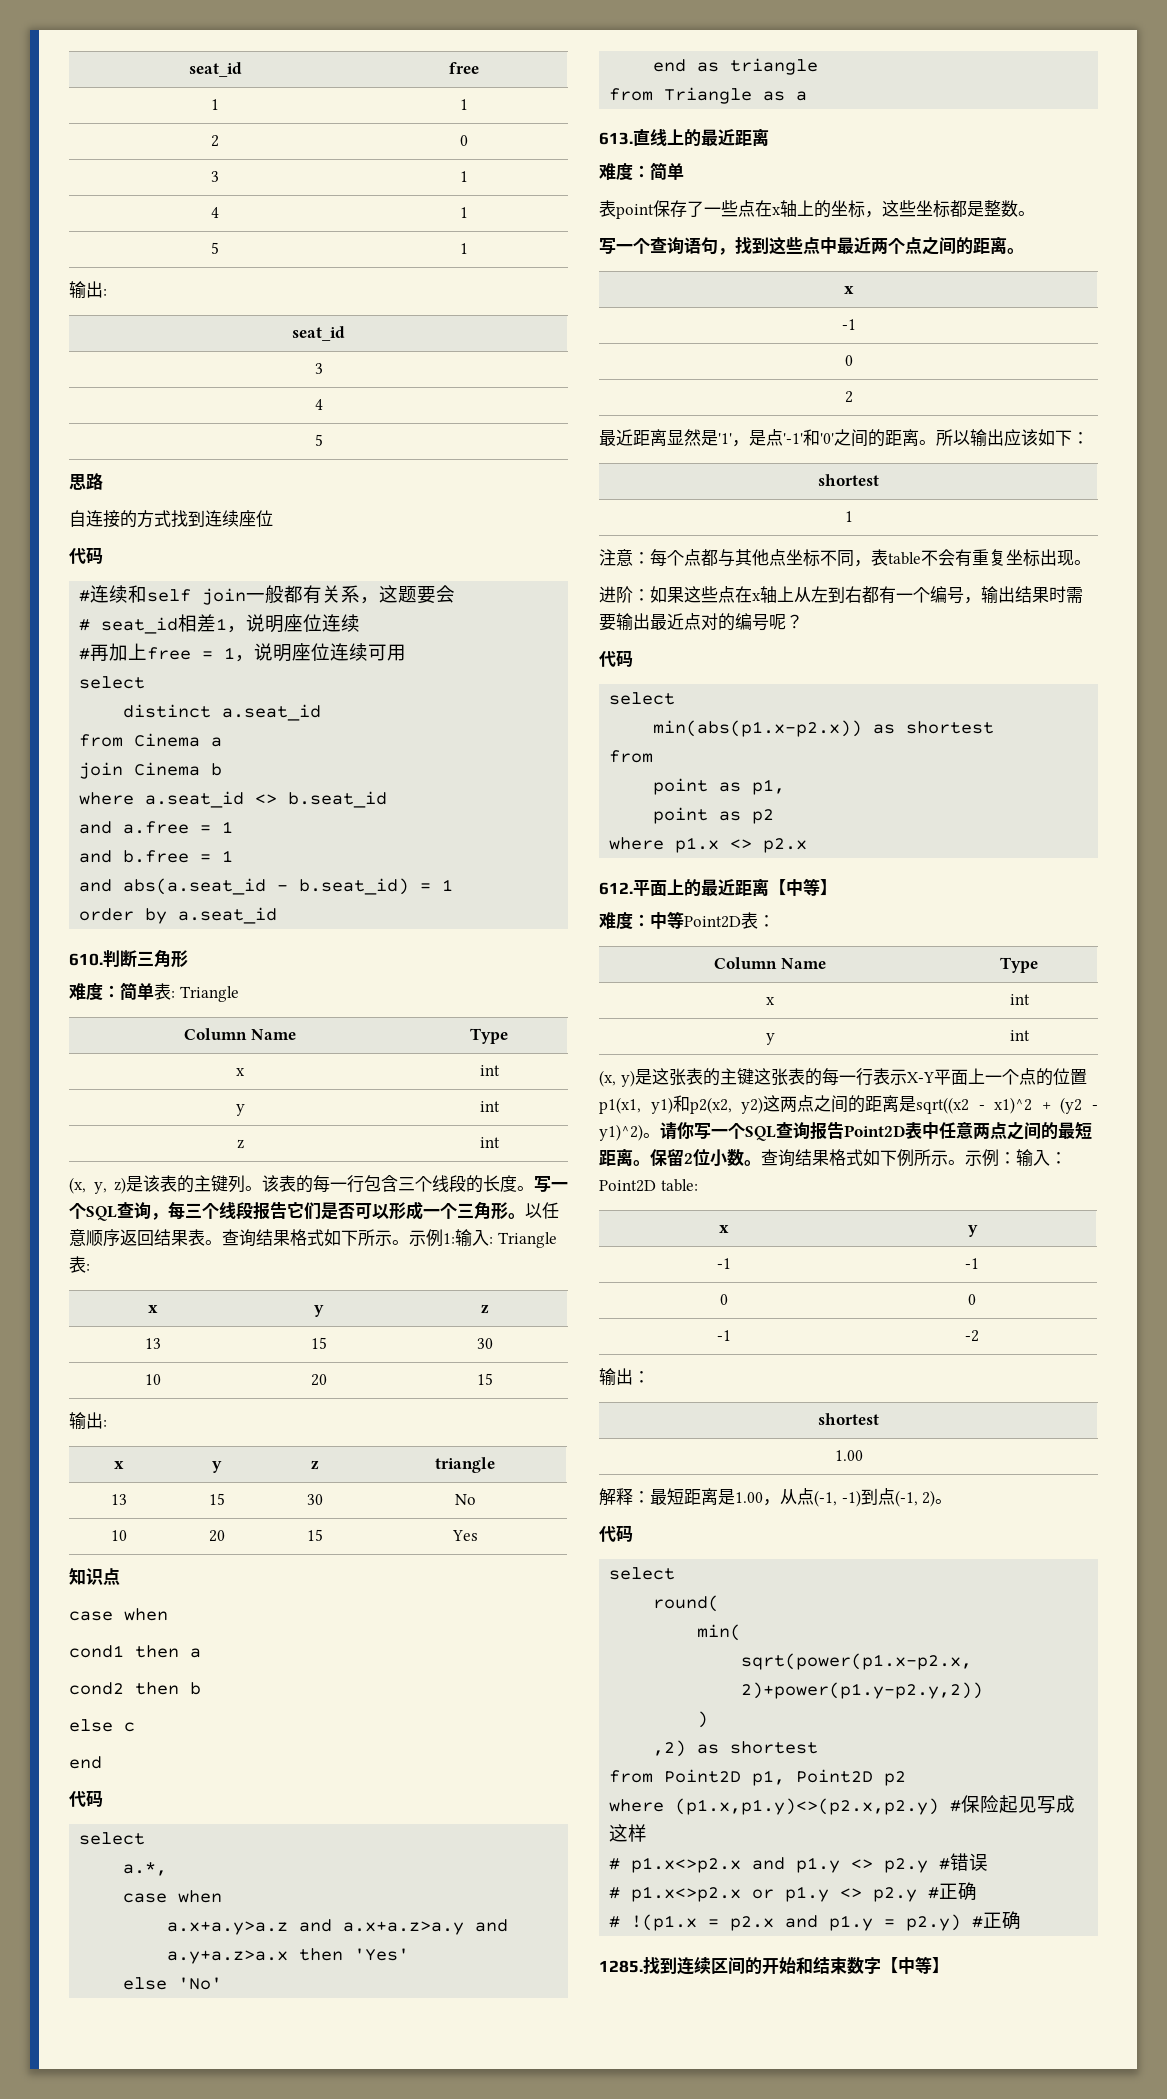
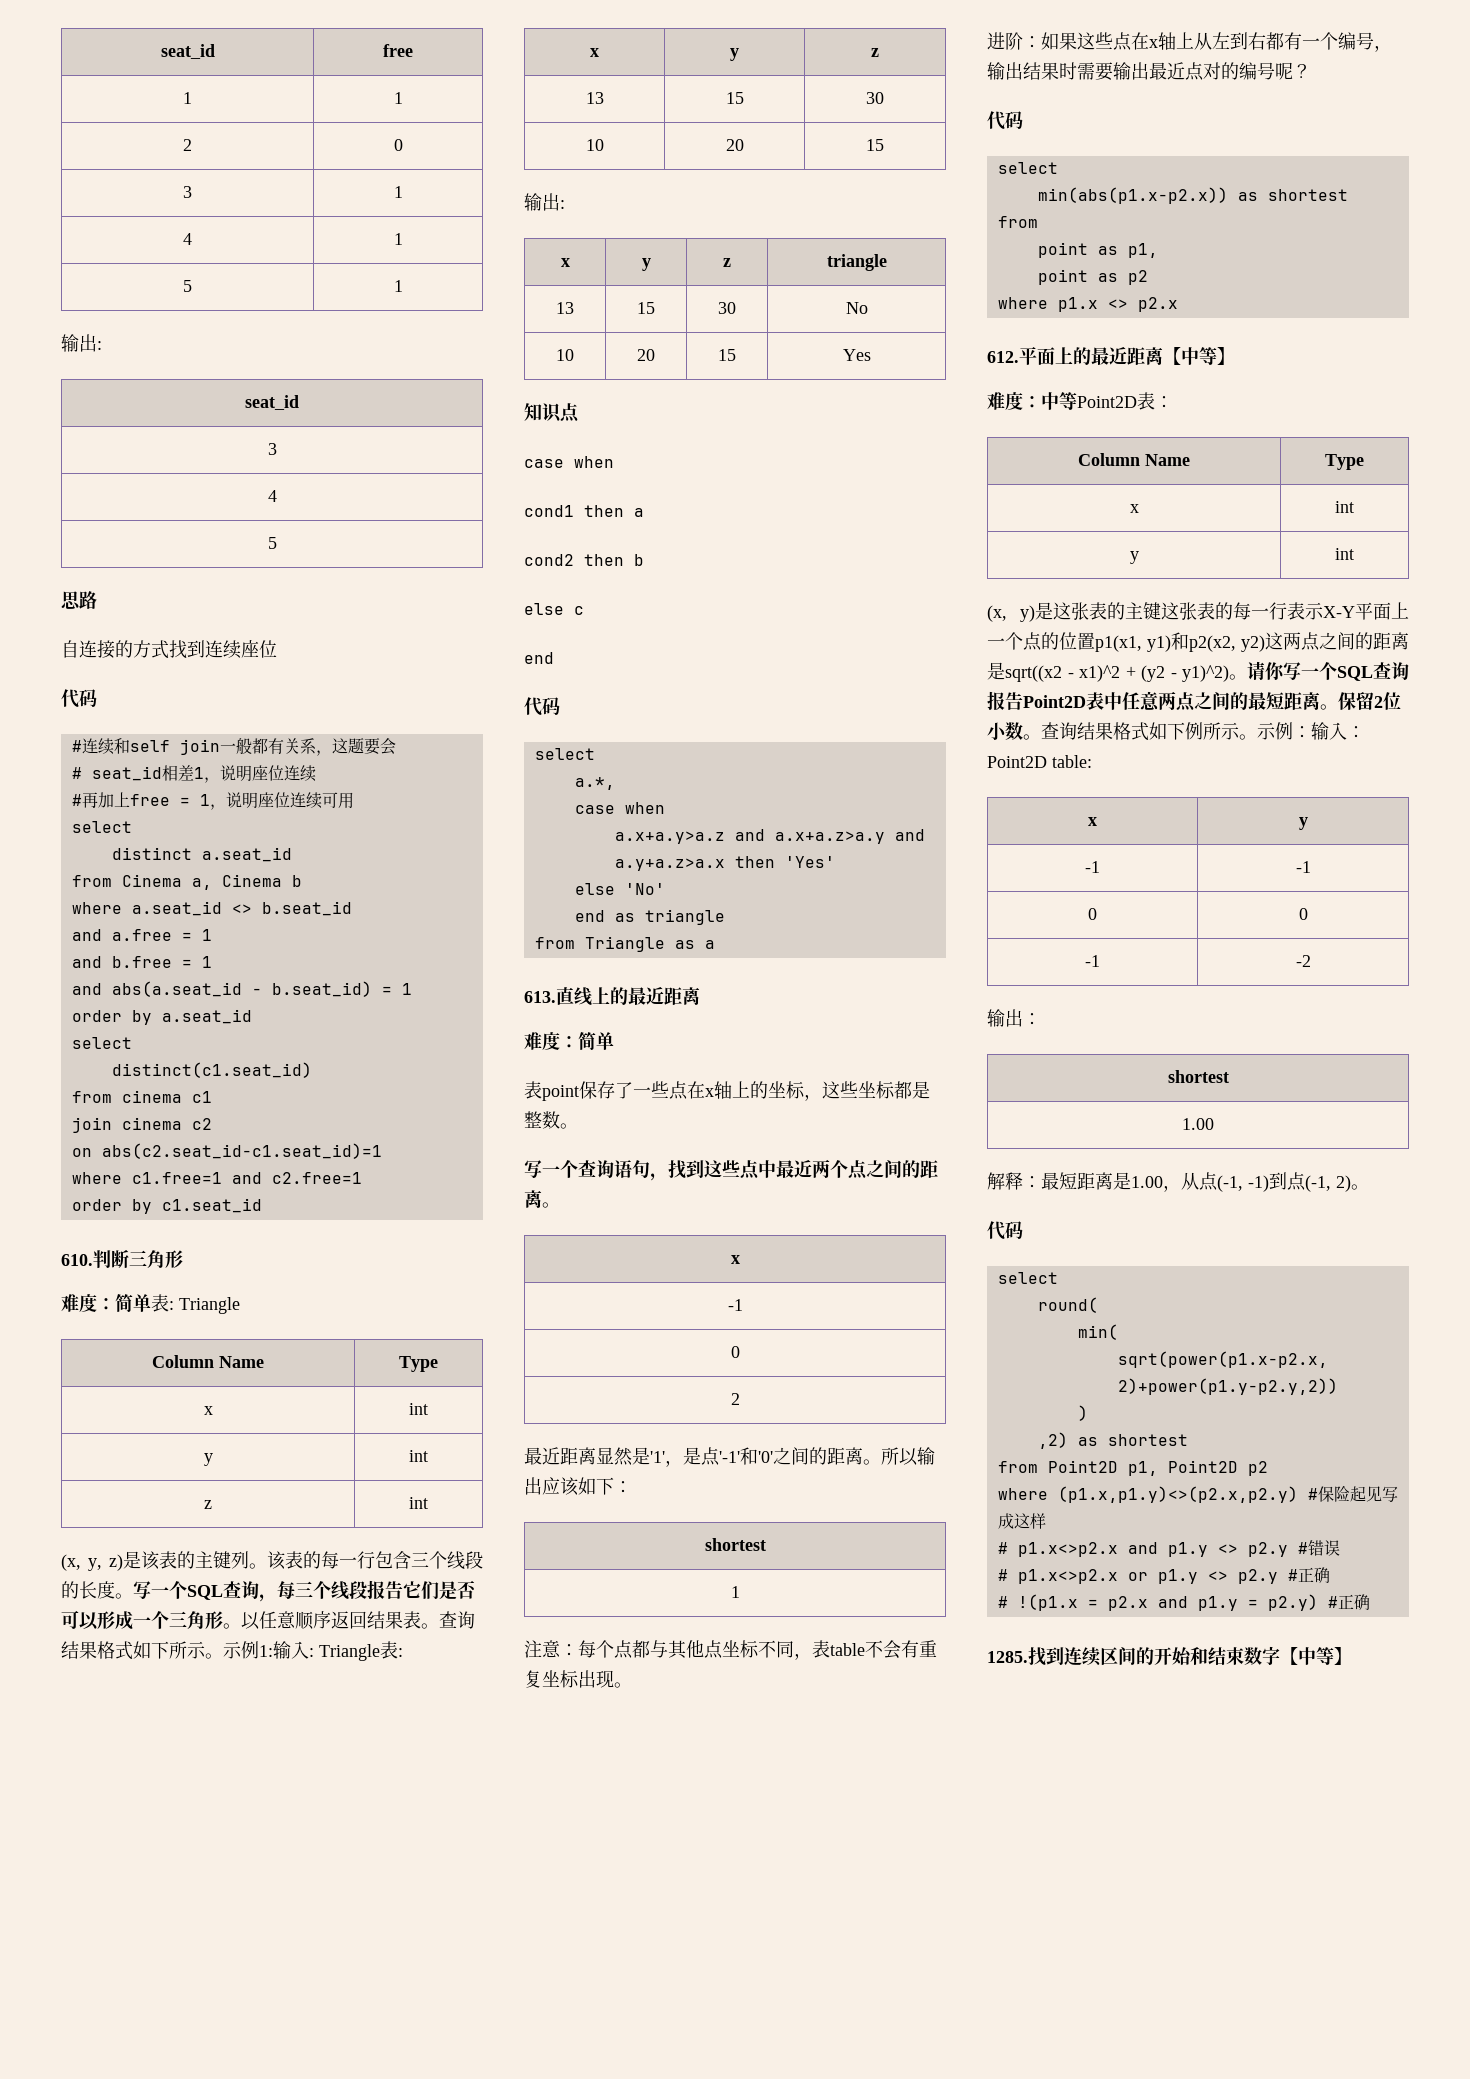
- from Cinema a
- join Cinema b
+ from Cinema a, Cinema b
  order by a.seat_id
+ select
+ distinct(c1.seat_id)
+ from cinema c1
+ join cinema c2
+ on abs(c2.seat_id-c1.seat_id)=1
+ where c1.free=1 and c2.free=1
+ order by c1.seat_id

